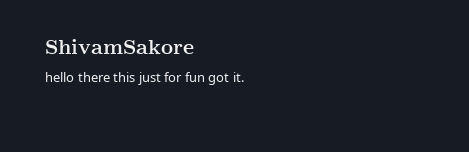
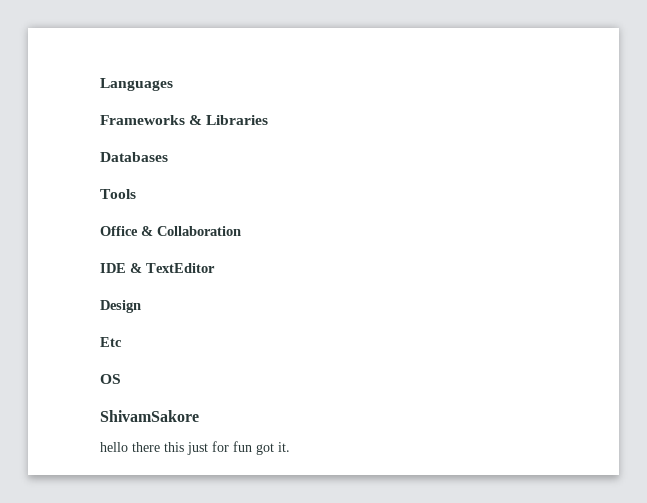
+ Languages
+ Frameworks & Libraries
+ Databases
+ Tools
+ Office & Collaboration
+ IDE & TextEditor
+ Design
+ Etc
+ OS

